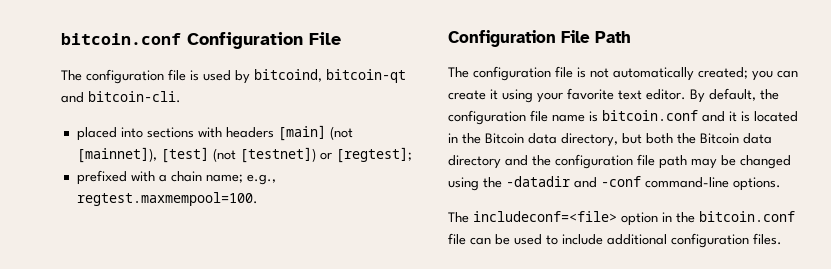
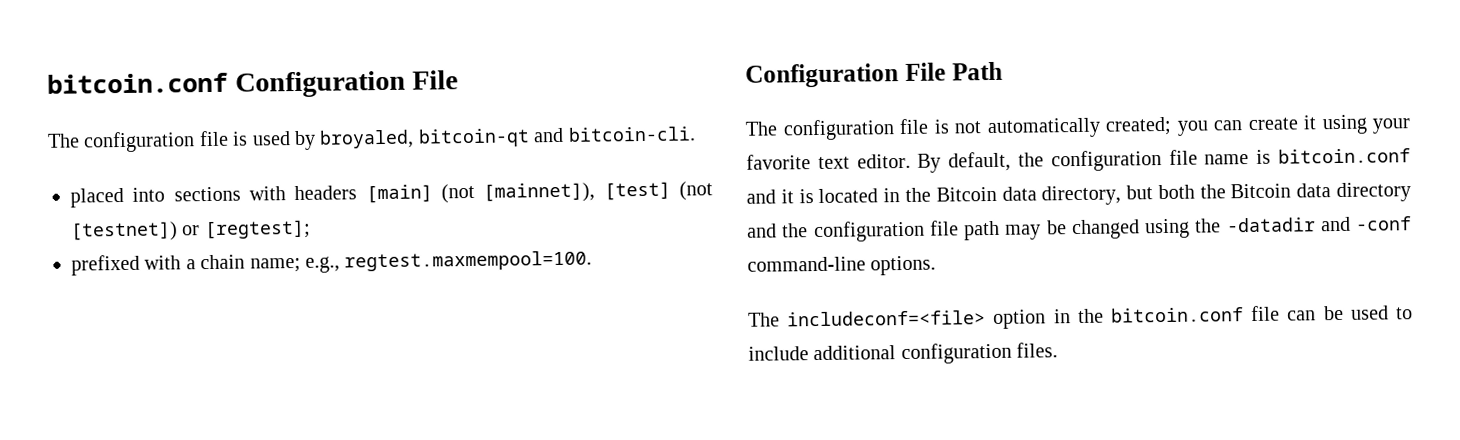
- The configuration file is used by bitcoind, bitcoin-qt and bitcoin-cli.
+ The configuration file is used by broyaled, bitcoin-qt and bitcoin-cli.

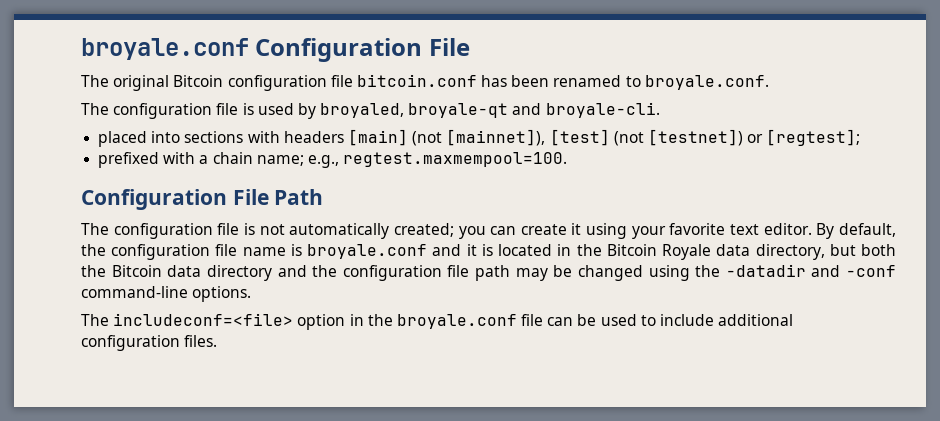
- bitcoin.conf Configuration File
+ broyale.conf Configuration File
+ The original Bitcoin configuration file bitcoin.conf has been renamed to broyale.conf.
- The configuration file is used by broyaled, bitcoin-qt and bitcoin-cli.
+ The configuration file is used by broyaled, broyale-qt and broyale-cli.
- By default, the configuration file name is bitcoin.conf and it is located in the Bitcoin data directory, but both the Bitcoin data directory and the configuration file path may be changed using the -datadir and -conf command-line options.
+ By default, the configuration file name is broyale.conf and it is located in the Bitcoin Royale data directory, but both the Bitcoin data directory and the configuration file path may be changed using the -datadir and -conf command-line options.
- The includeconf=<file> option in the bitcoin.conf file can be used to include additional configuration files.
+ The includeconf=<file> option in the broyale.conf file can be used to include additional configuration files.

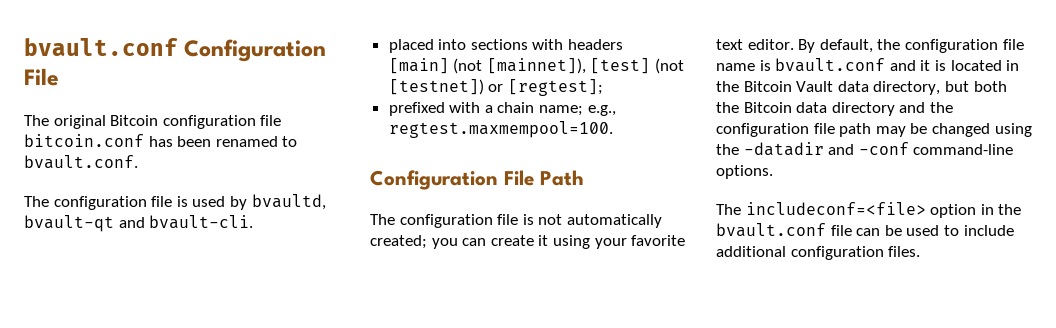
- broyale.conf Configuration File
+ bvault.conf Configuration File
- The original Bitcoin configuration file bitcoin.conf has been renamed to broyale.conf.
+ The original Bitcoin configuration file bitcoin.conf has been renamed to bvault.conf.
- The configuration file is used by broyaled, broyale-qt and broyale-cli.
+ The configuration file is used by bvaultd, bvault-qt and bvault-cli.
- By default, the configuration file name is broyale.conf and it is located in the Bitcoin Royale data directory, but both the Bitcoin data directory and the configuration file path may be changed using the -datadir and -conf command-line options.
+ By default, the configuration file name is bvault.conf and it is located in the Bitcoin Vault data directory, but both the Bitcoin data directory and the configuration file path may be changed using the -datadir and -conf command-line options.
- The includeconf=<file> option in the broyale.conf file can be used to include additional configuration files.
+ The includeconf=<file> option in the bvault.conf file can be used to include additional configuration files.

